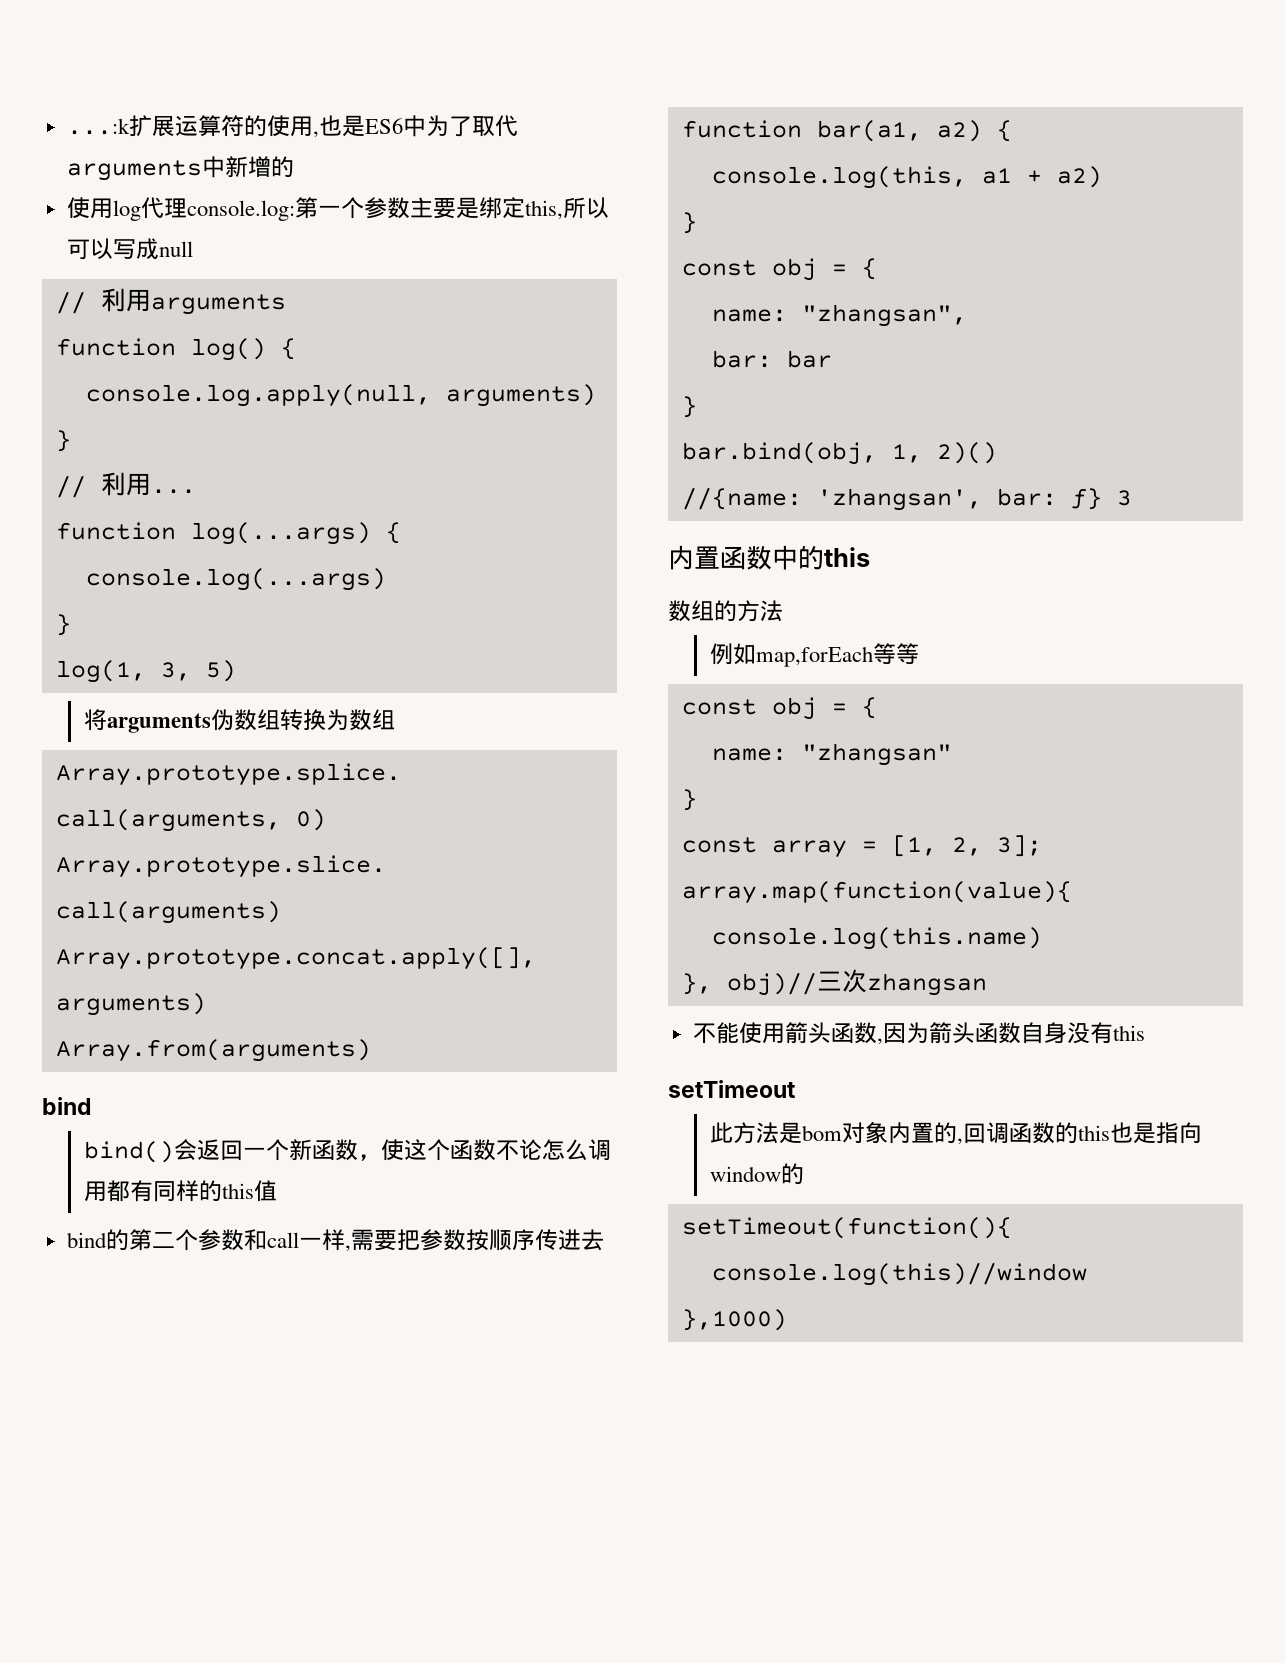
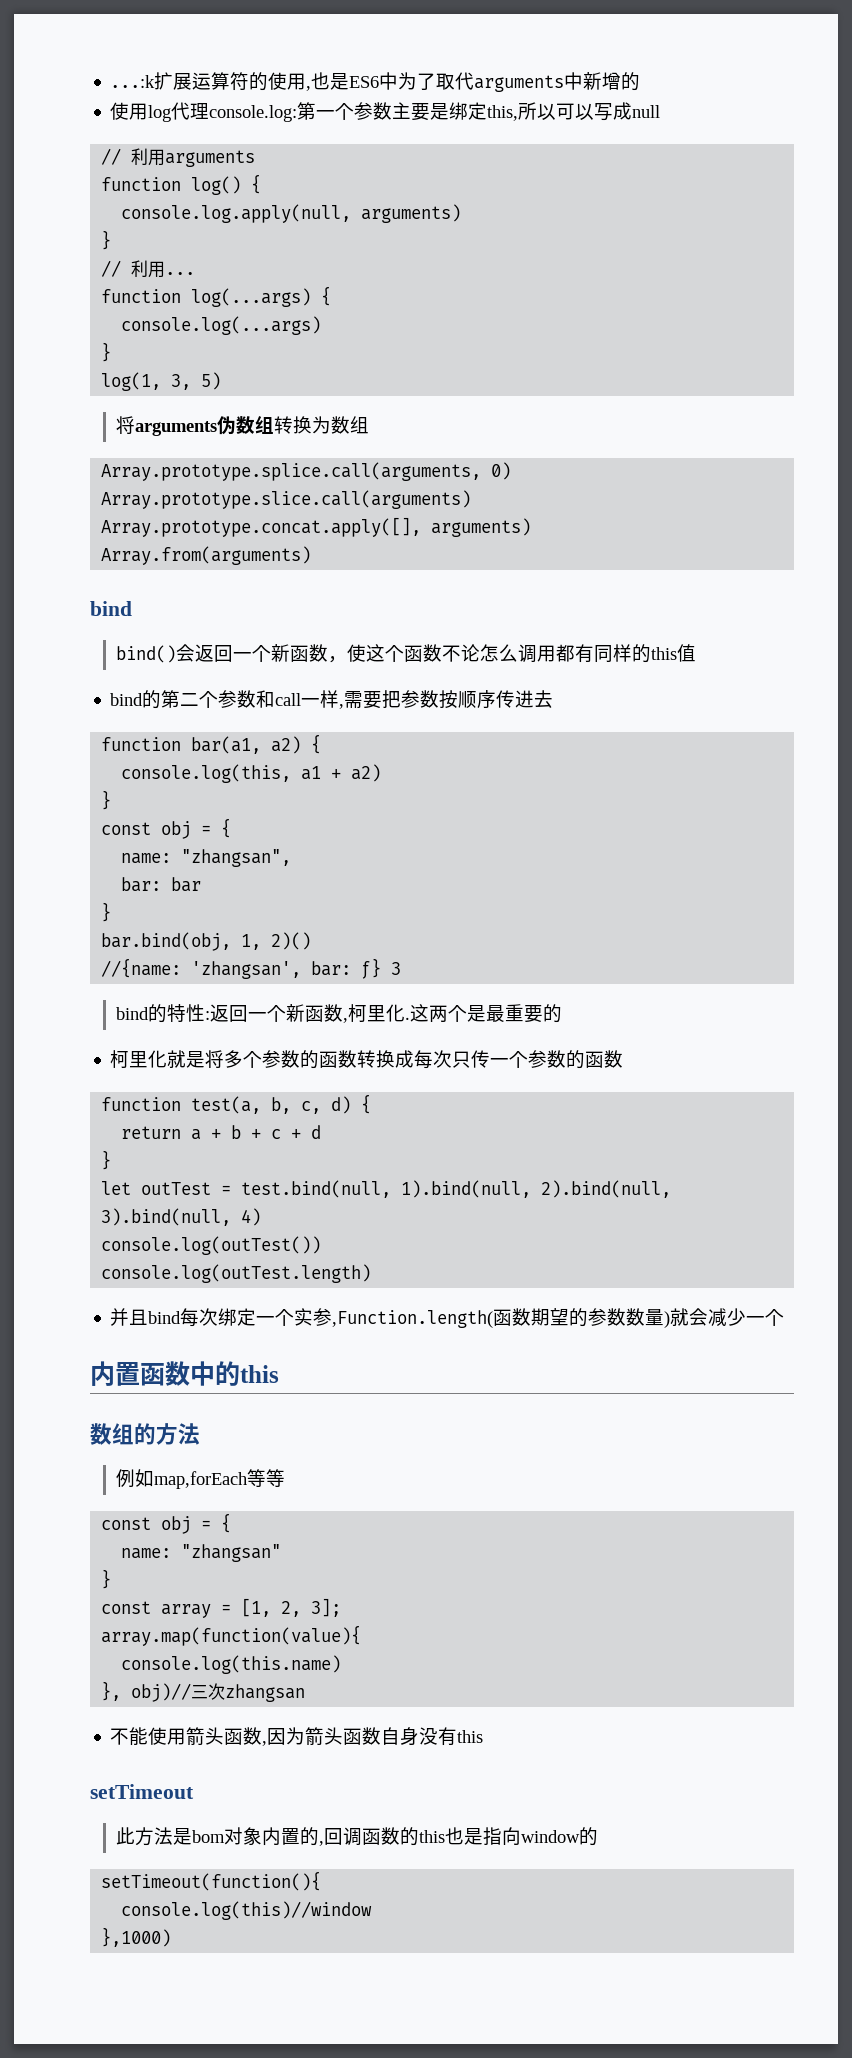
+ bind的特性:返回一个新函数,柯里化.这两个是最重要的
+ 柯里化就是将多个参数的函数转换成每次只传一个参数的函数
+ function test(a, b, c, d) {
+ return a + b + c + d
+ }
+ let outTest = test.bind(null, 1).bind(null, 2).bind(null, 3).bind(null, 4)
+ console.log(outTest())
+ console.log(outTest.length)
+ 并且bind每次绑定一个实参,Function.length(函数期望的参数数量)就会减少一个

